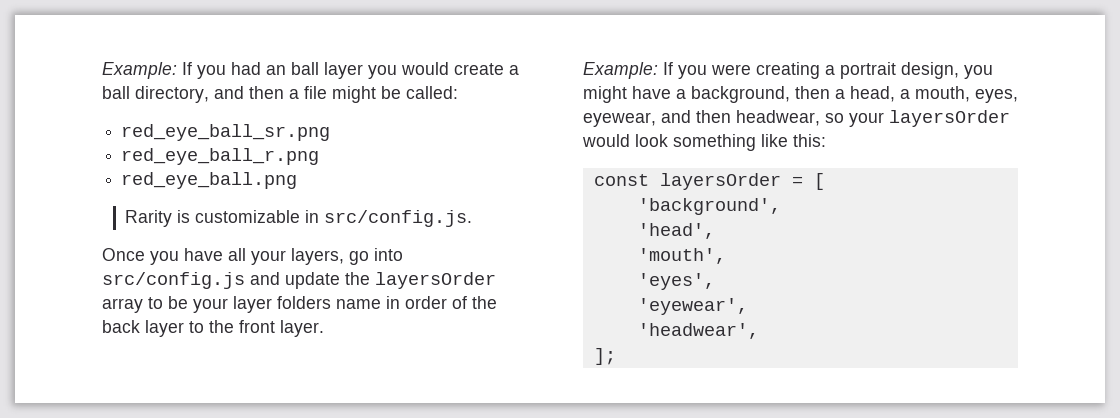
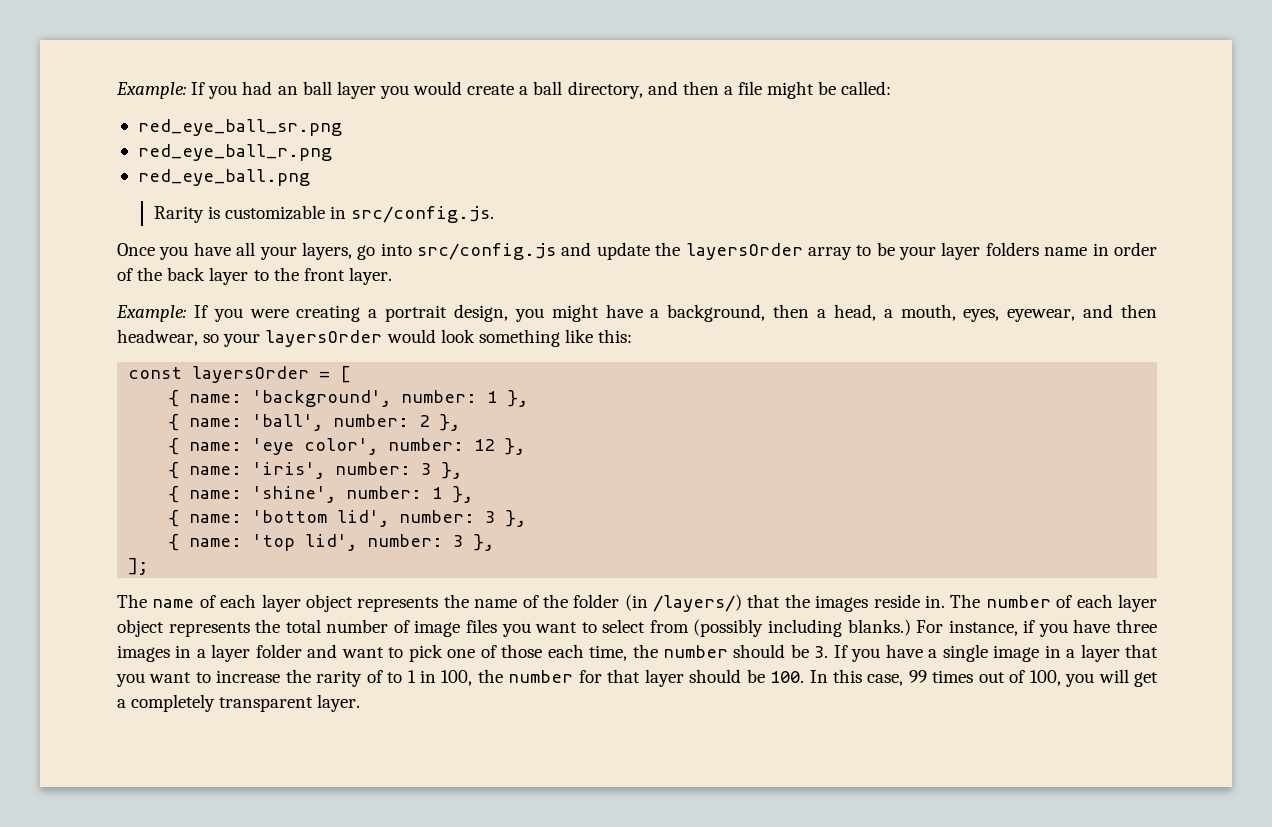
- 'background',
- 'head',
- 'mouth',
- 'eyes',
- 'eyewear',
- 'headwear',
+ { name: 'background', number: 1 },
+ { name: 'ball', number: 2 },
+ { name: 'eye color', number: 12 },
+ { name: 'iris', number: 3 },
+ { name: 'shine', number: 1 },
+ { name: 'bottom lid', number: 3 },
+ { name: 'top lid', number: 3 },
  ];
+ The name of each layer object represents the name of the folder (in /layers/) that the images reside in. The number of each layer object represents the total number of image files you want to select from (possibly including blanks.) For instance, if you have three images in a layer folder and want to pick one of those each time, the number should be 3. If you have a single image in a layer that you want to increase the rarity of to 1 in 100, the number for that layer should be 100. In this case, 99 times out of 100, you will get a completely transparent layer.

